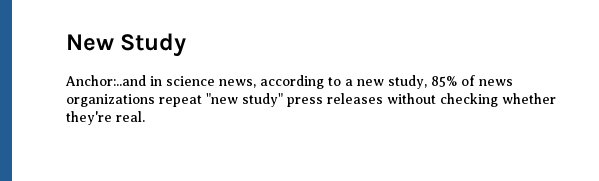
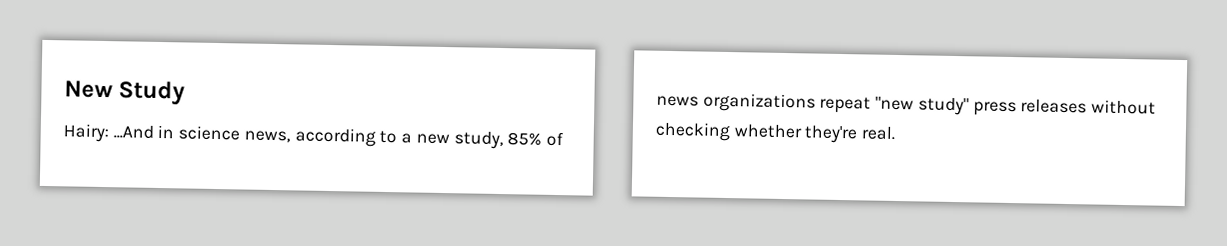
- Anchor:..and in science news, according to a new study, 85% of news organizations repeat "new study" press releases without checking whether they're real.
+ Hairy: ...And in science news, according to a new study, 85% of news organizations repeat "new study" press releases without checking whether they're real.

